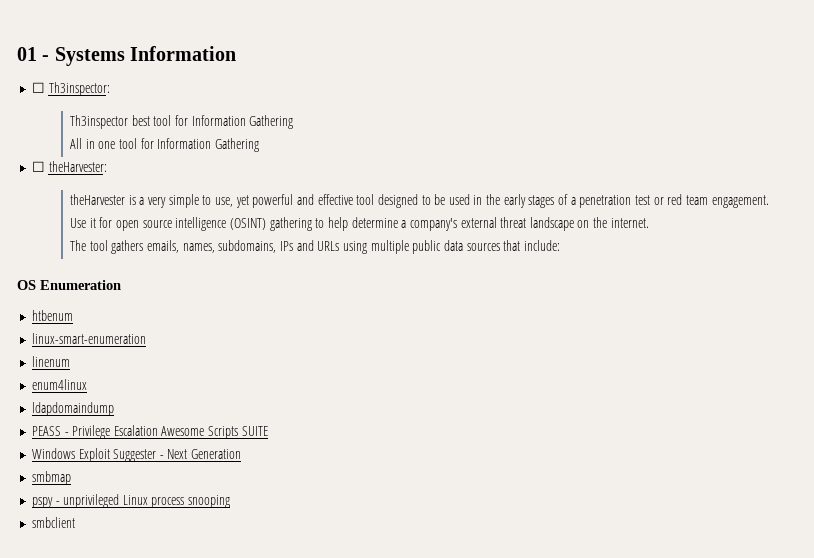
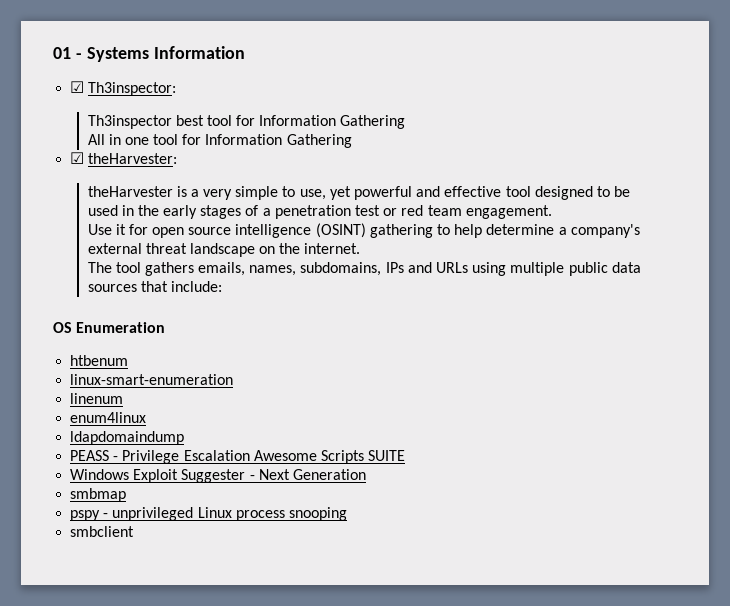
- ☐ Th3inspector:
+ ☑ Th3inspector:
- ☐ theHarvester:
+ ☑ theHarvester:

